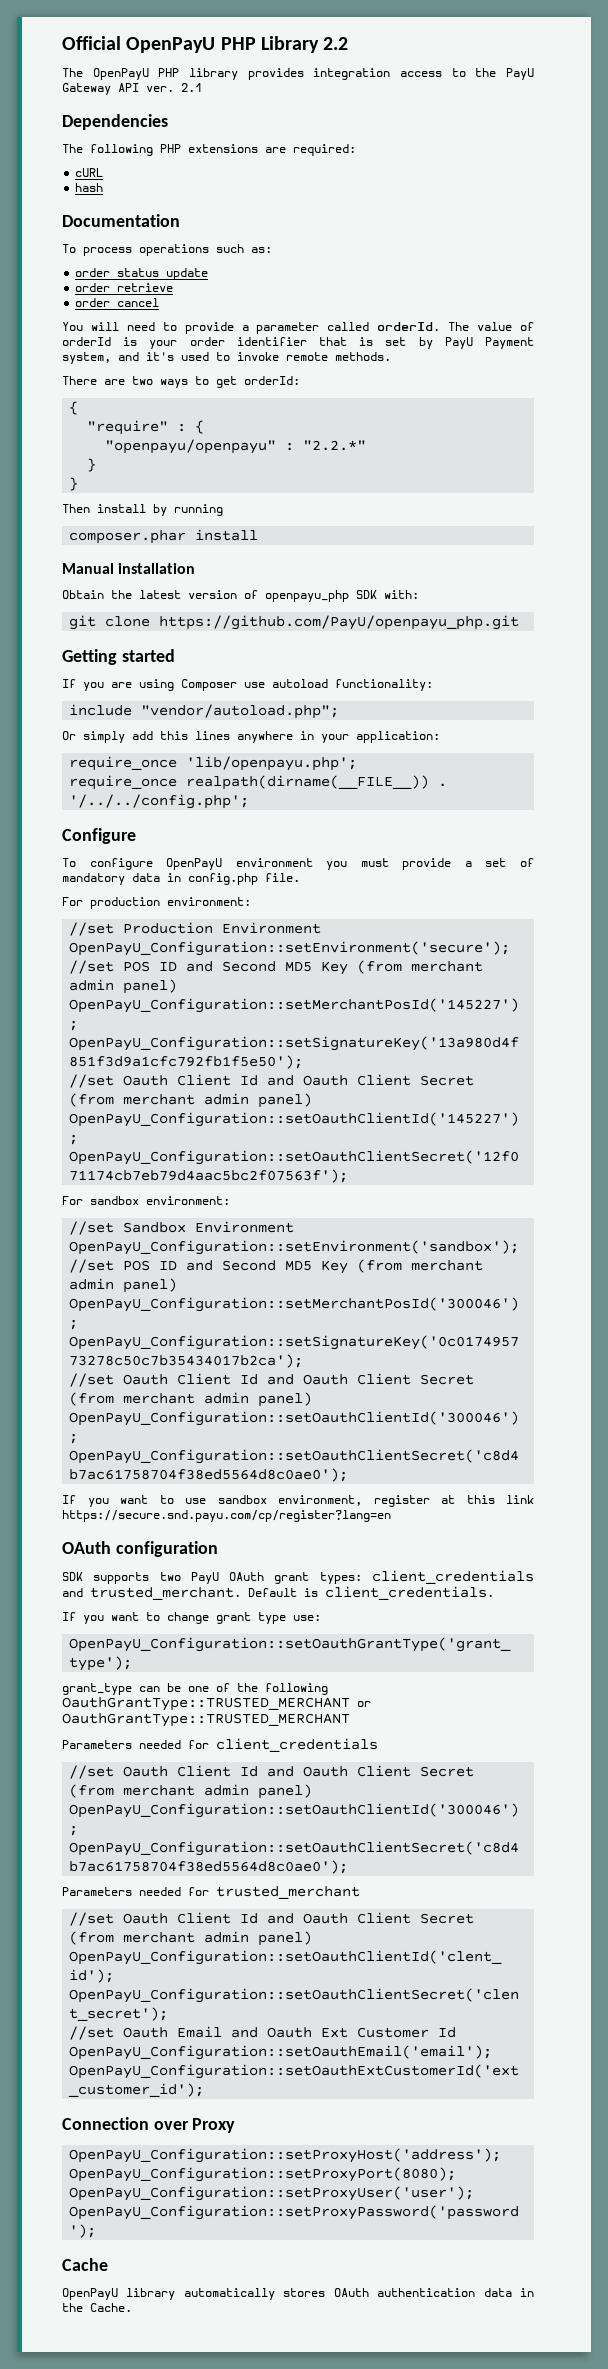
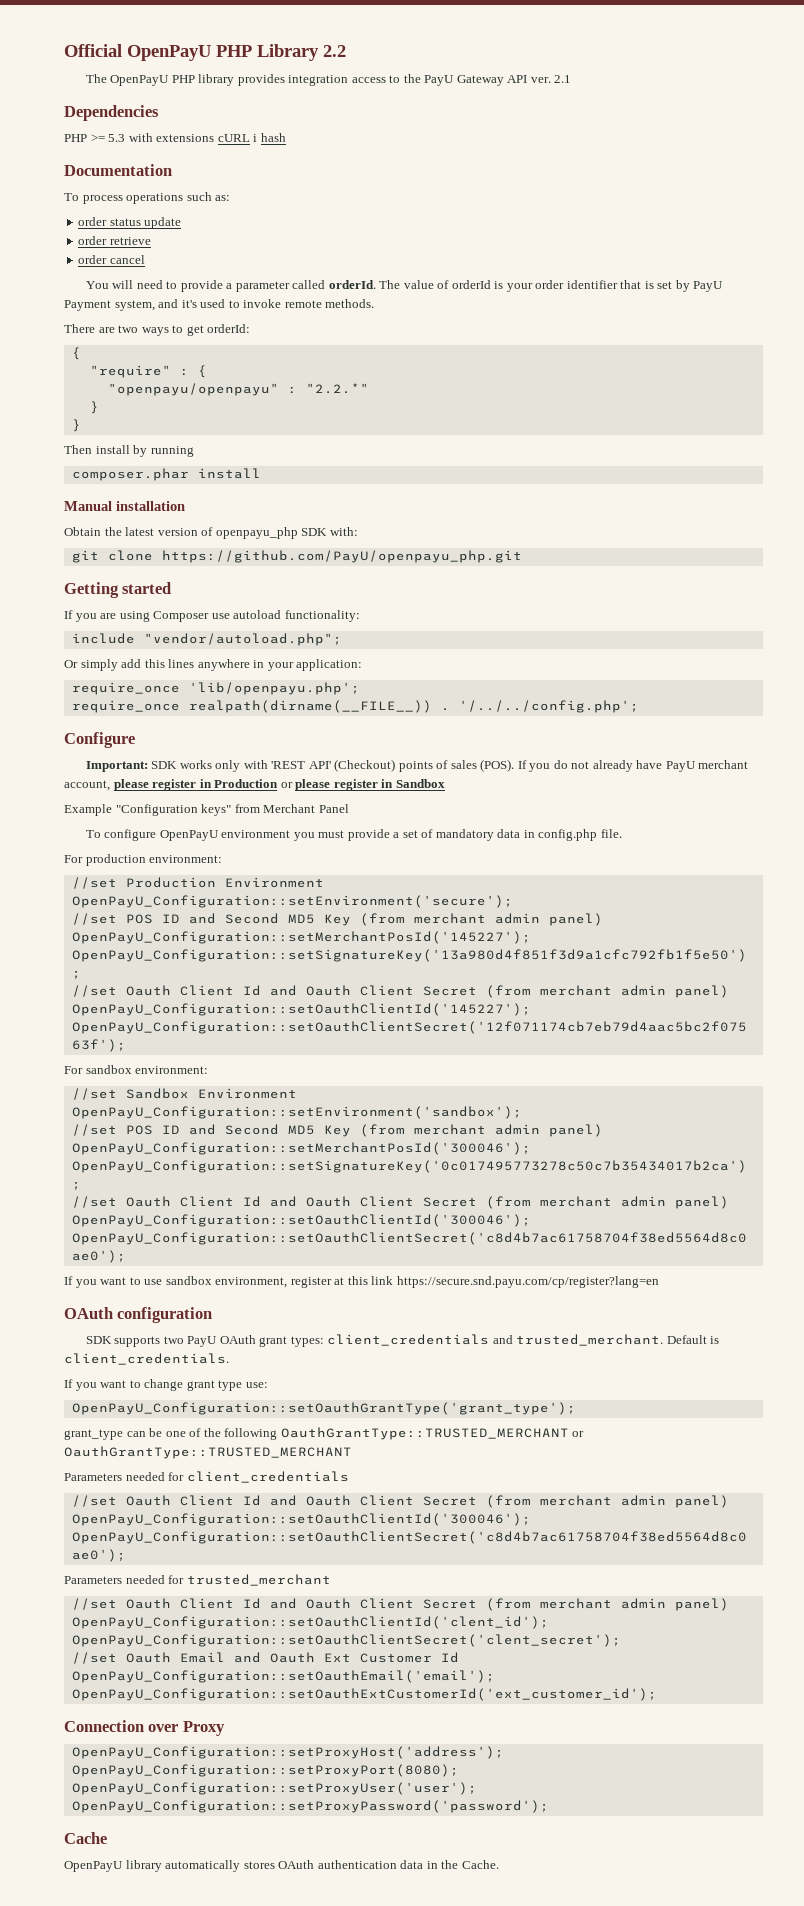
- The following PHP extensions are required:
- cURL
- hash
+ PHP >= 5.3 with extensions cURL i hash
+ Important: SDK works only with 'REST API' (Checkout) points of sales (POS). If you do not already have PayU merchant account, please register in Production or please register in Sandbox
+ Example "Configuration keys" from Merchant Panel

